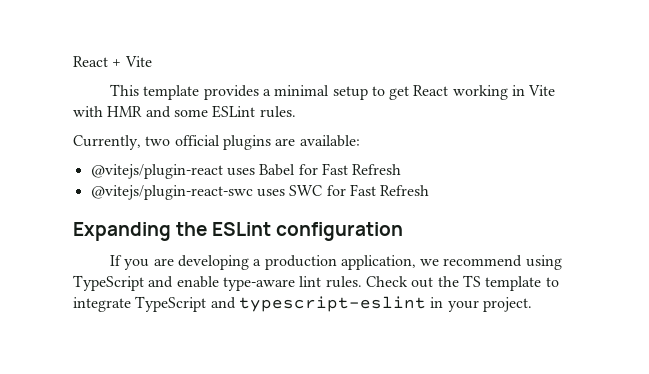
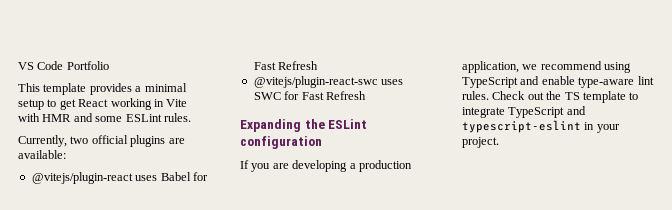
- React + Vite
+ VS Code Portfolio

